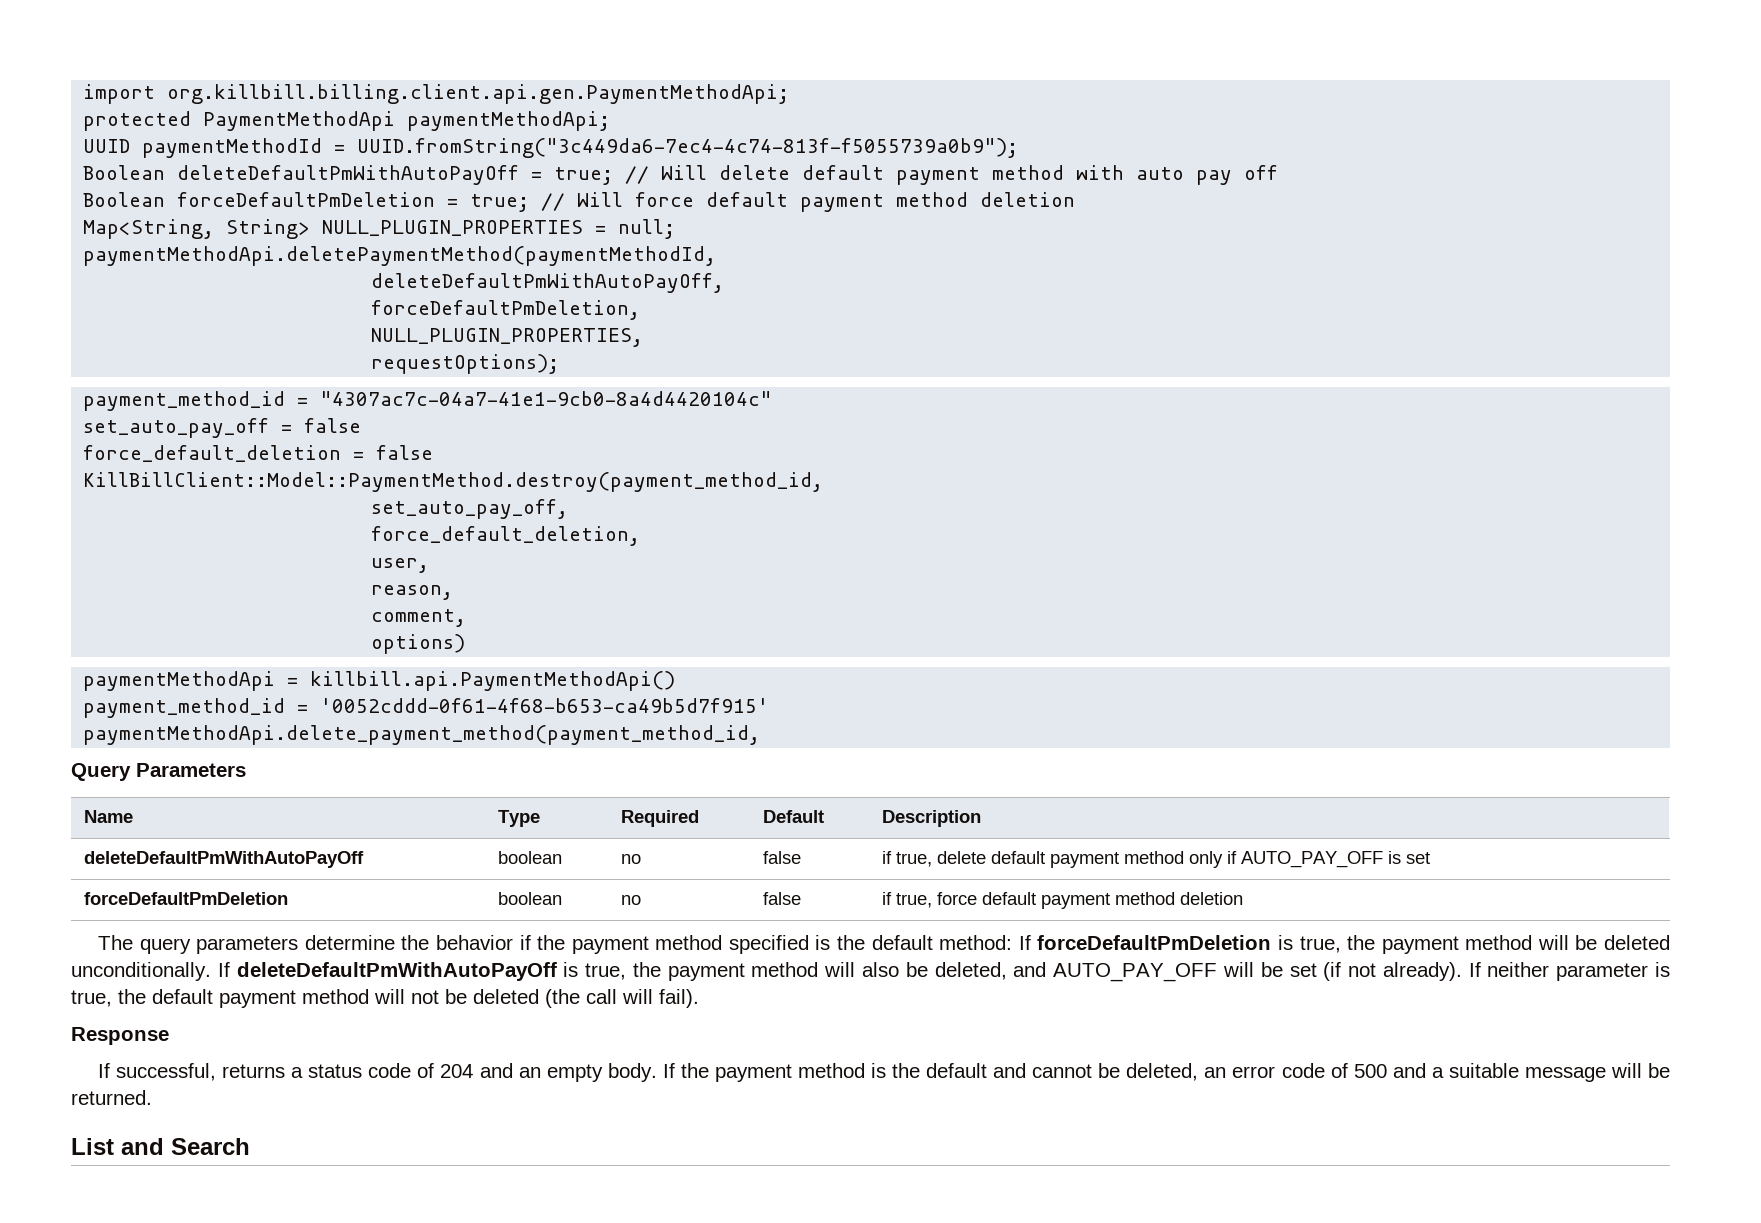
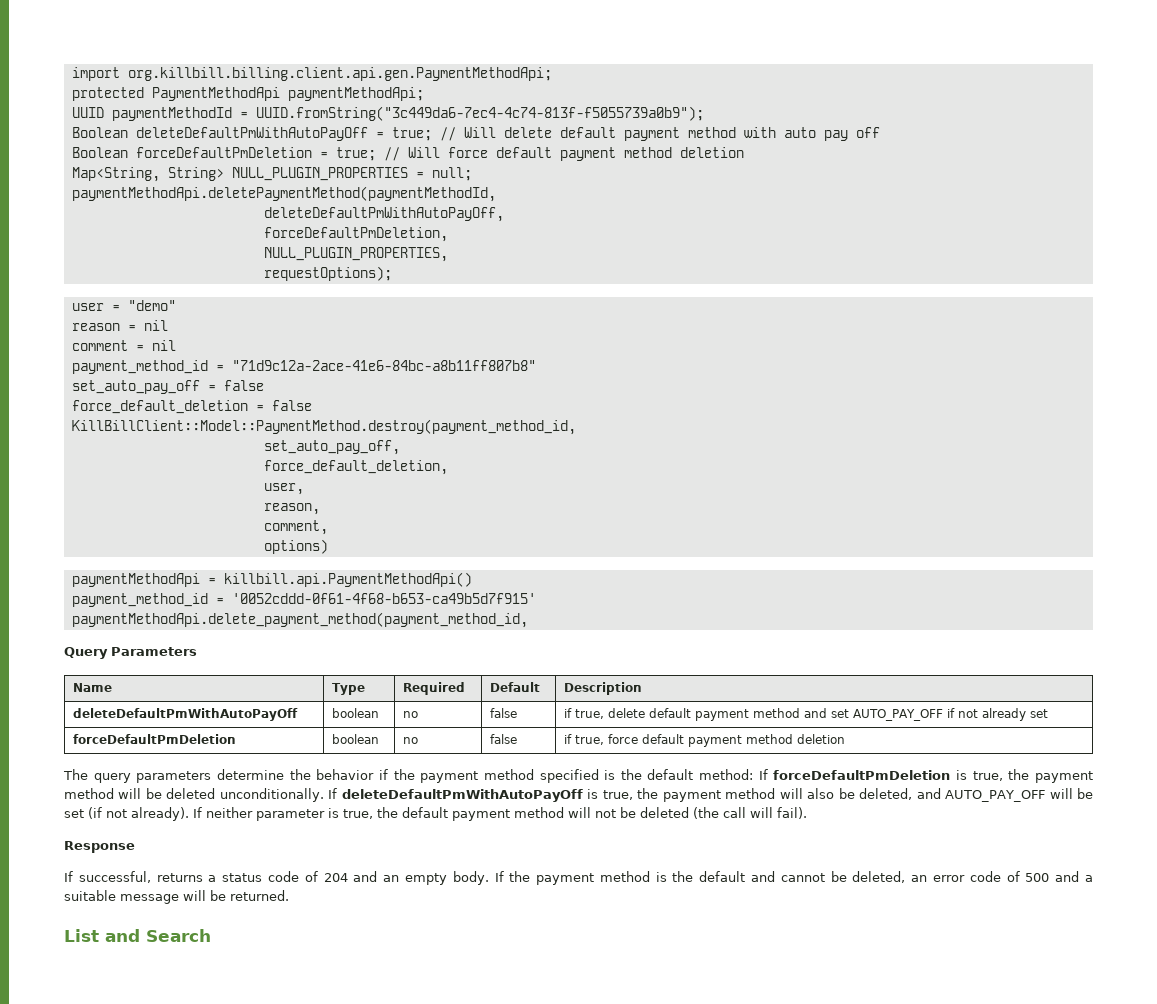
- payment_method_id = "4307ac7c-04a7-41e1-9cb0-8a4d4420104c"
+ user = "demo"
+ reason = nil
+ comment = nil
+ payment_method_id = "71d9c12a-2ace-41e6-84bc-a8b11ff807b8"
- deleteDefaultPmWithAutoPayOff | boolean | no | false | if true, delete default payment method only if AUTO_PAY_OFF is set
+ deleteDefaultPmWithAutoPayOff | boolean | no | false | if true, delete default payment method and set AUTO_PAY_OFF if not already set

